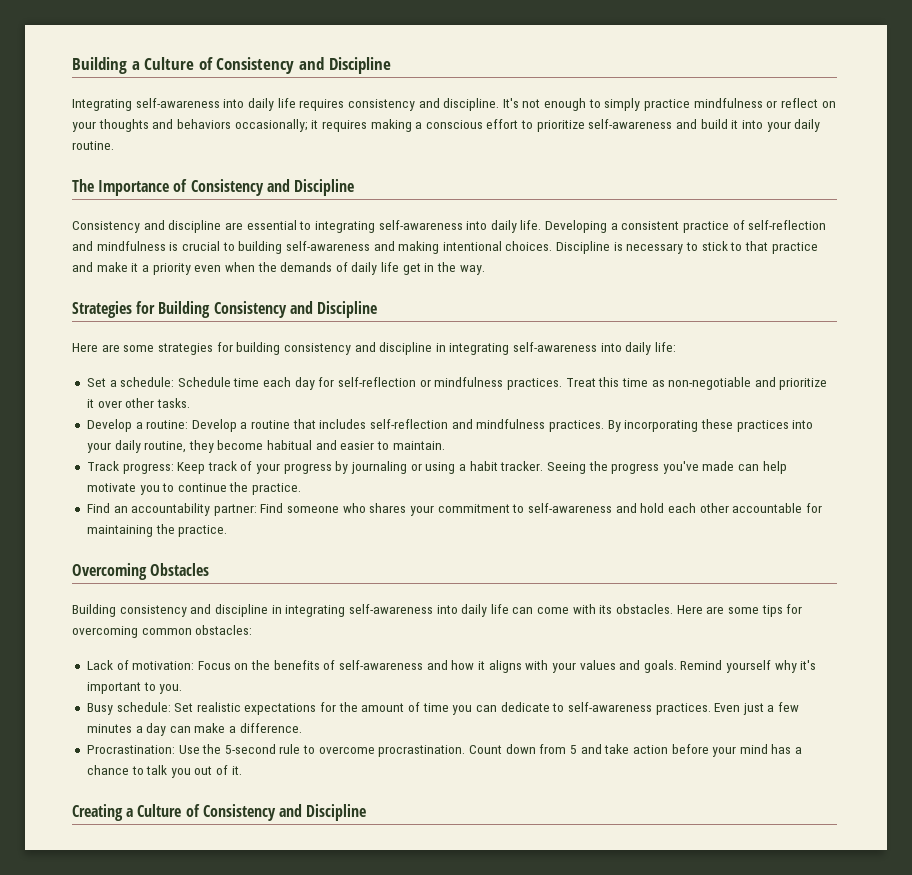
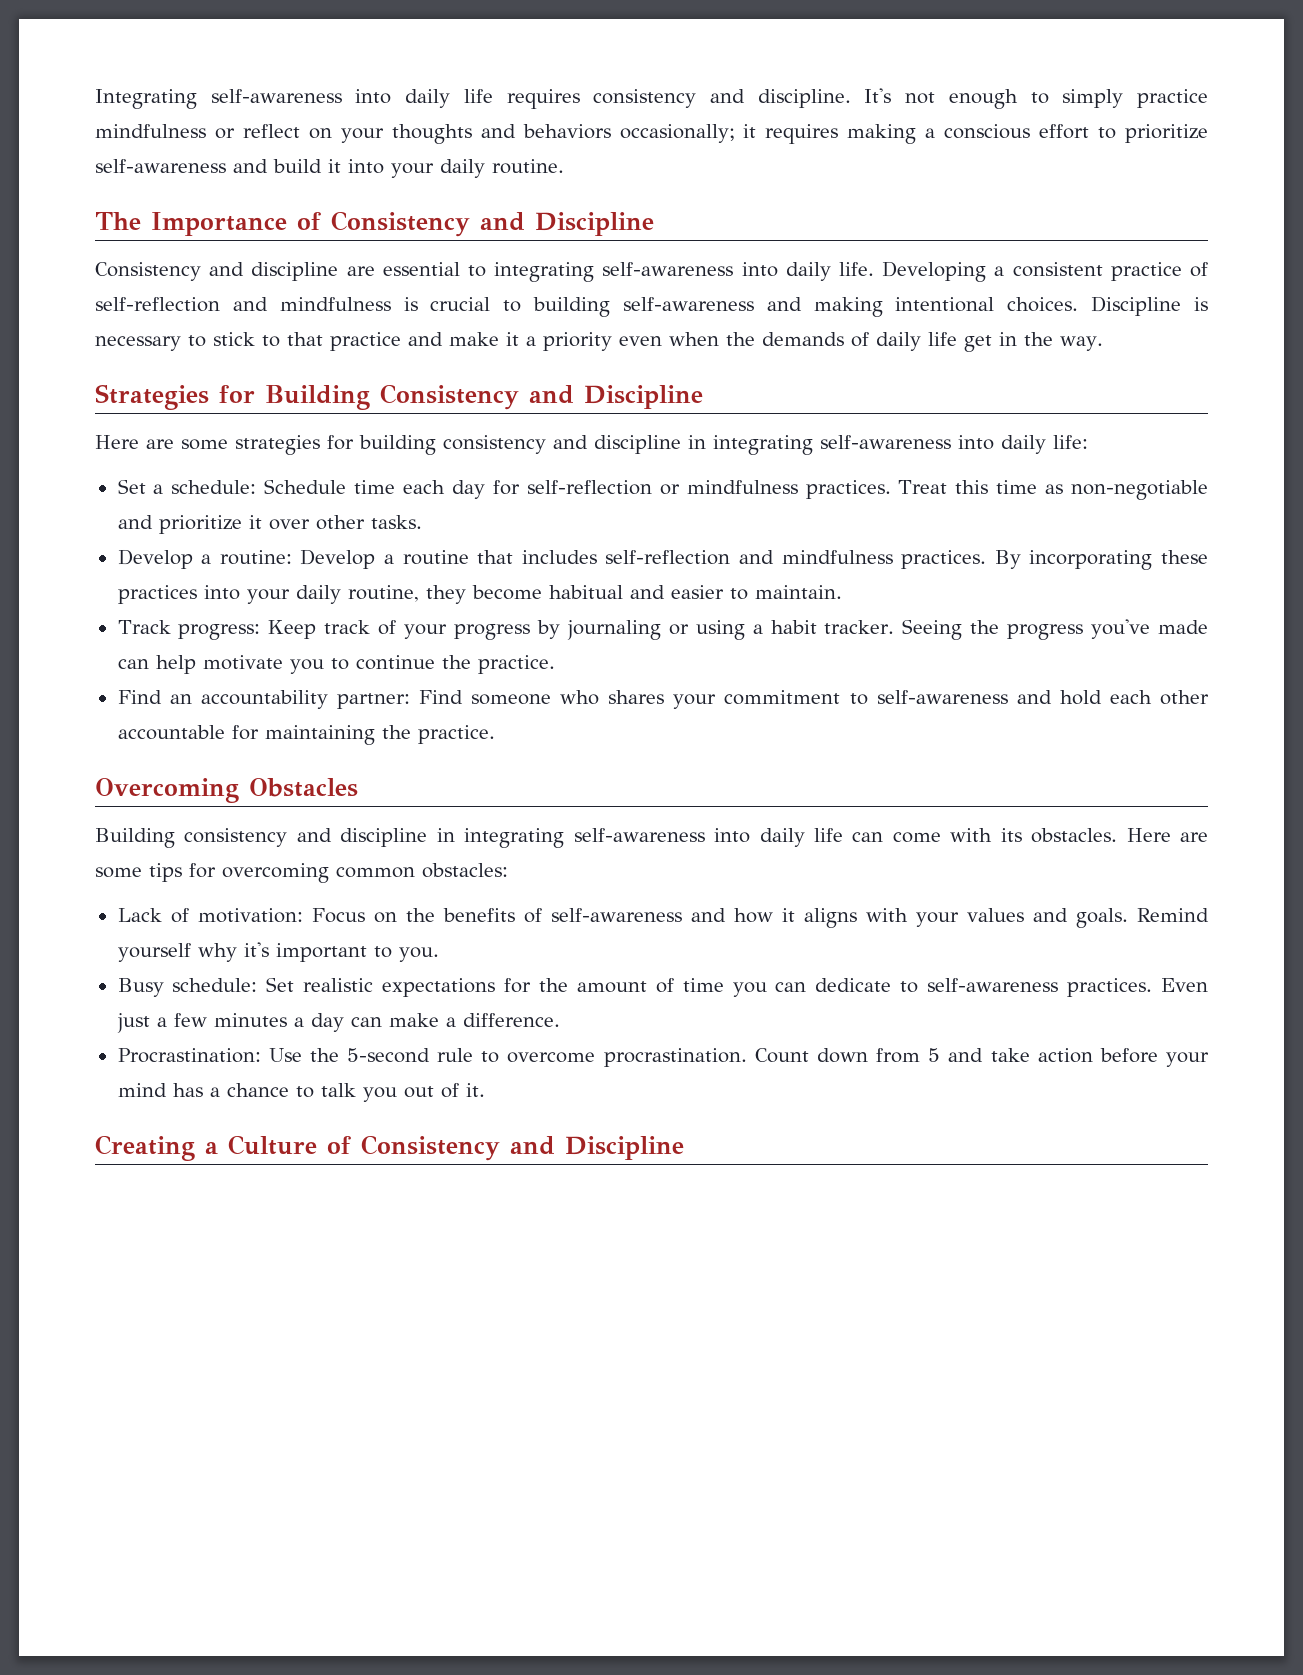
- Building a Culture of Consistency and Discipline

